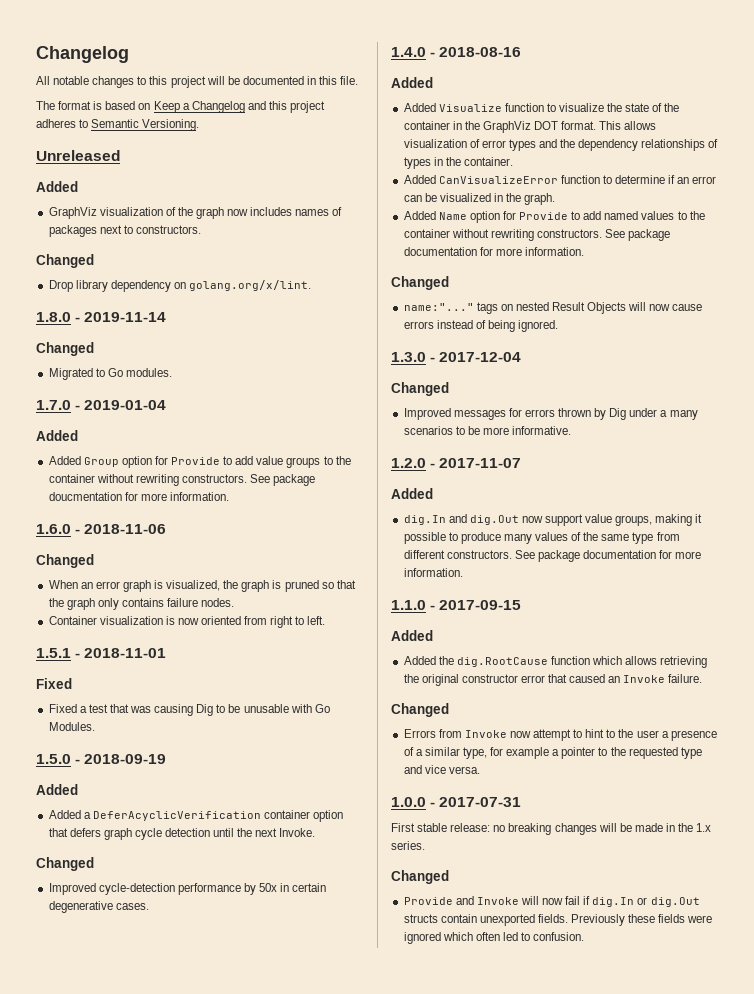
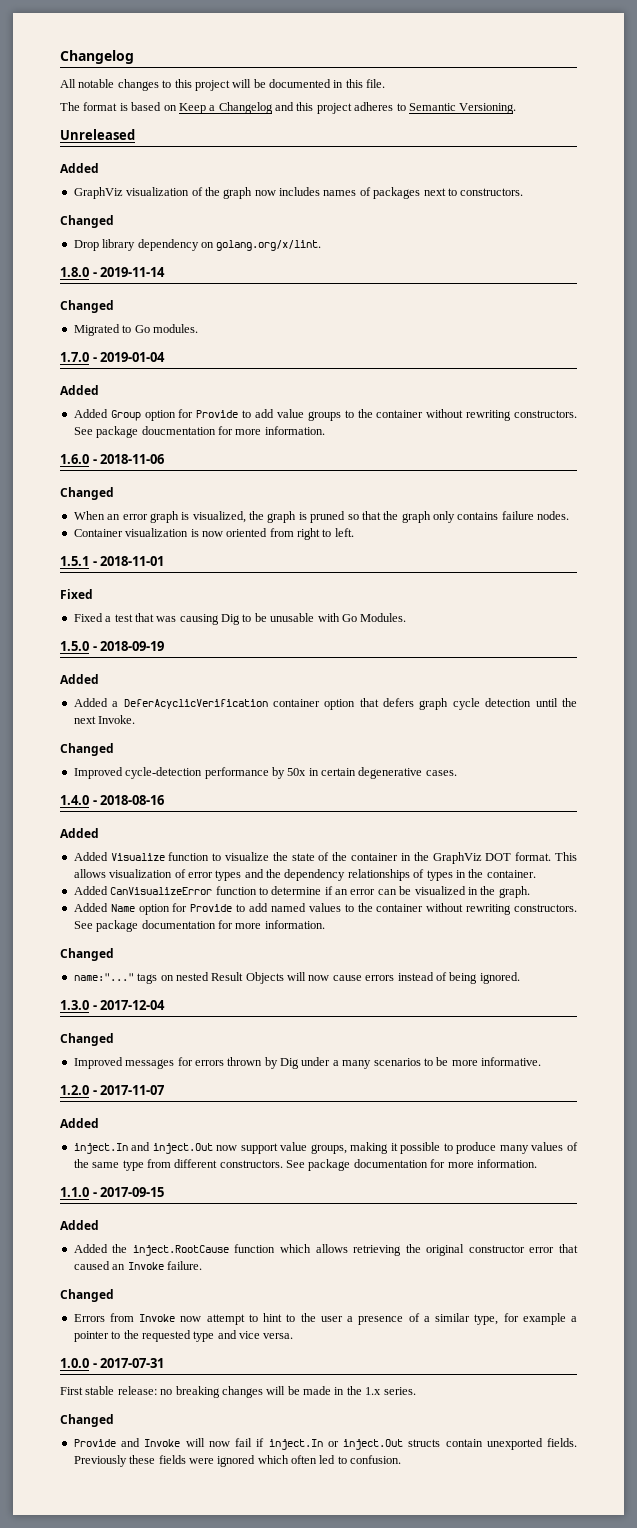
- dig.In and dig.Out now support value groups, making it possible to produce many values of the same type from different constructors.
+ inject.In and inject.Out now support value groups, making it possible to produce many values of the same type from different constructors.
- Added the dig.RootCause function which allows retrieving the original constructor error that caused an Invoke failure.
+ Added the inject.RootCause function which allows retrieving the original constructor error that caused an Invoke failure.
- Provide and Invoke will now fail if dig.In or dig.Out structs contain unexported fields.
+ Provide and Invoke will now fail if inject.In or inject.Out structs contain unexported fields.

